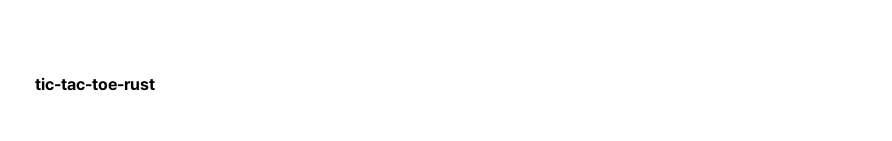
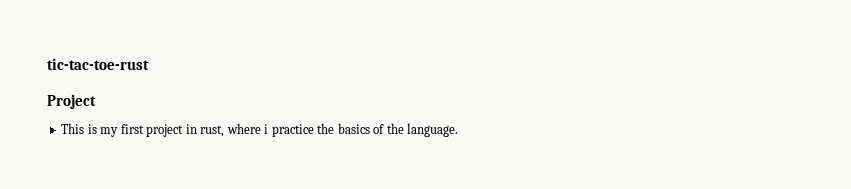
+ Project
+ This is my first project in rust, where i practice the basics of the language.

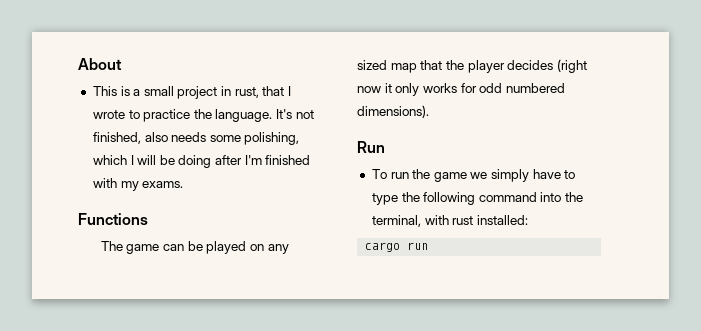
- tic-tac-toe-rust
- Project
+ About
- This is my first project in rust, where i practice the basics of the language.
+ This is a small project in rust, that I wrote to practice the language. It's not finished, also needs some polishing, which I will be doing after I'm finished with my exams.
+ Functions
+ The game can be played on any sized map that the player decides (right now it only works for odd numbered dimensions).
+ Run
+ To run the game we simply have to type the following command into the terminal, with rust installed:
+ cargo run

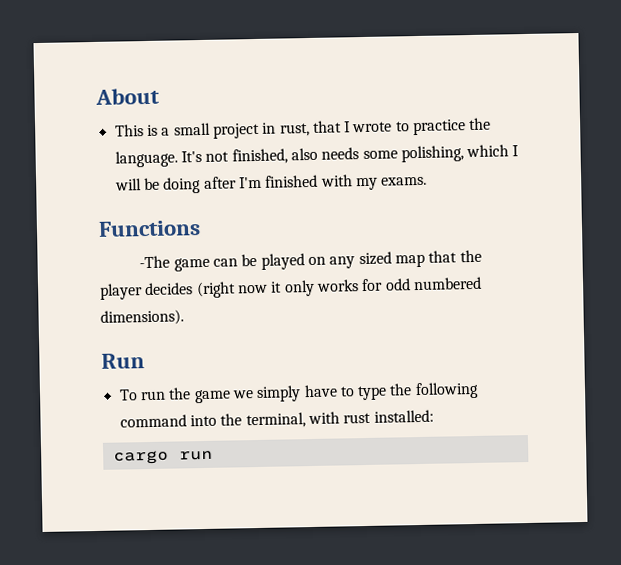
- The game can be played on any sized map that the player decides (right now it only works for odd numbered dimensions).
+ -The game can be played on any sized map that the player decides (right now it only works for odd numbered dimensions).

